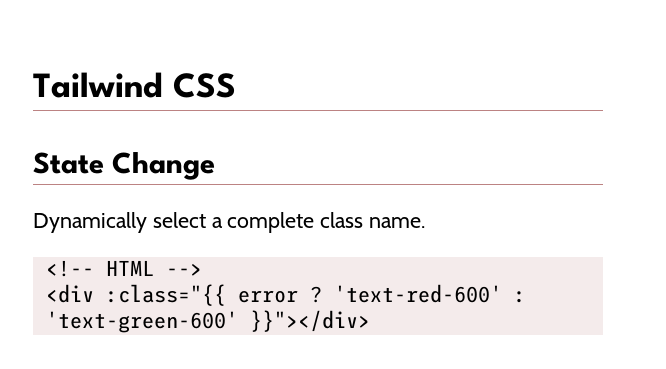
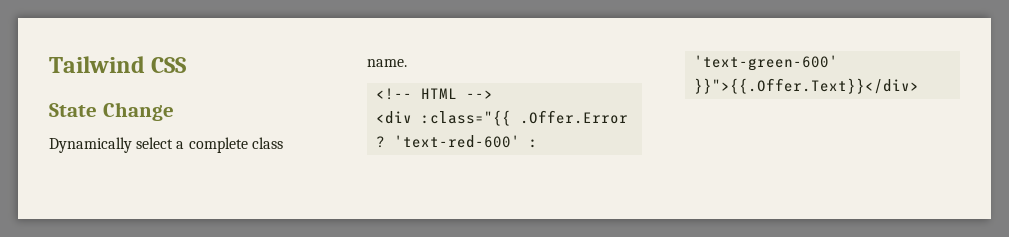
- <div :class="{{ error ?
+ <div :class="{{ .Offer.Error ?
- 'text-red-600' : 'text-green-600' }}"></div>
+ 'text-red-600' : 'text-green-600' }}">{{.Offer.Text}}</div>

